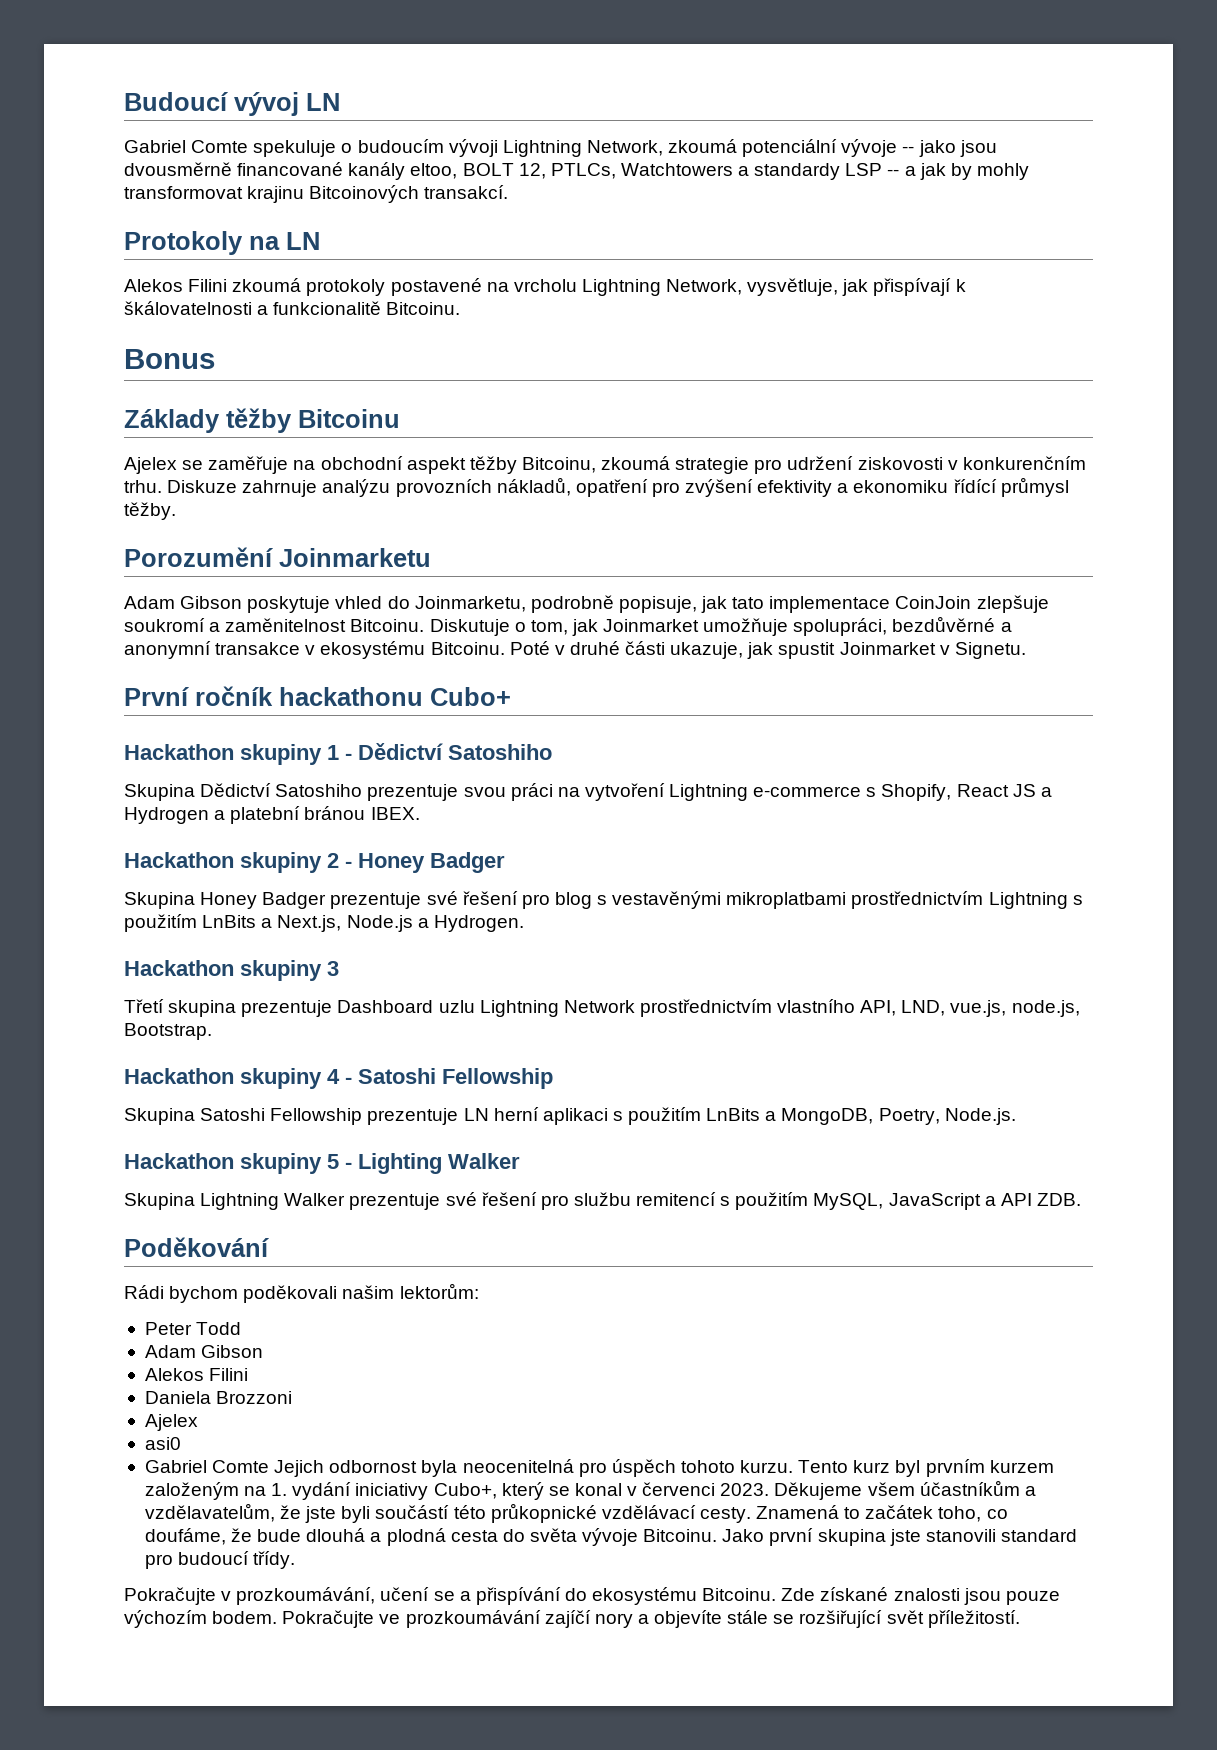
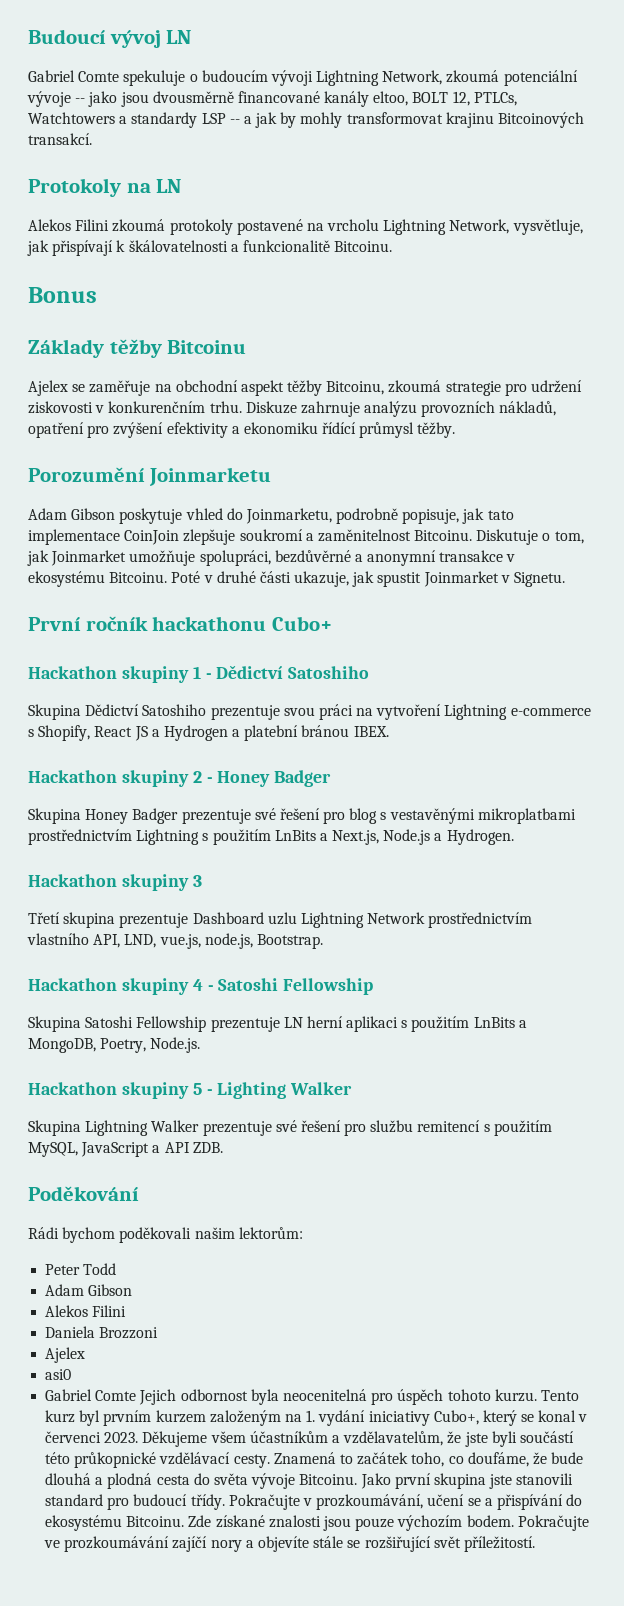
- Jako první skupina jste stanovili standard pro budoucí třídy.
- Pokračujte v prozkoumávání, učení se a přispívání do ekosystému Bitcoinu.
+ Jako první skupina jste stanovili standard pro budoucí třídy. Pokračujte v prozkoumávání, učení se a přispívání do ekosystému Bitcoinu.

